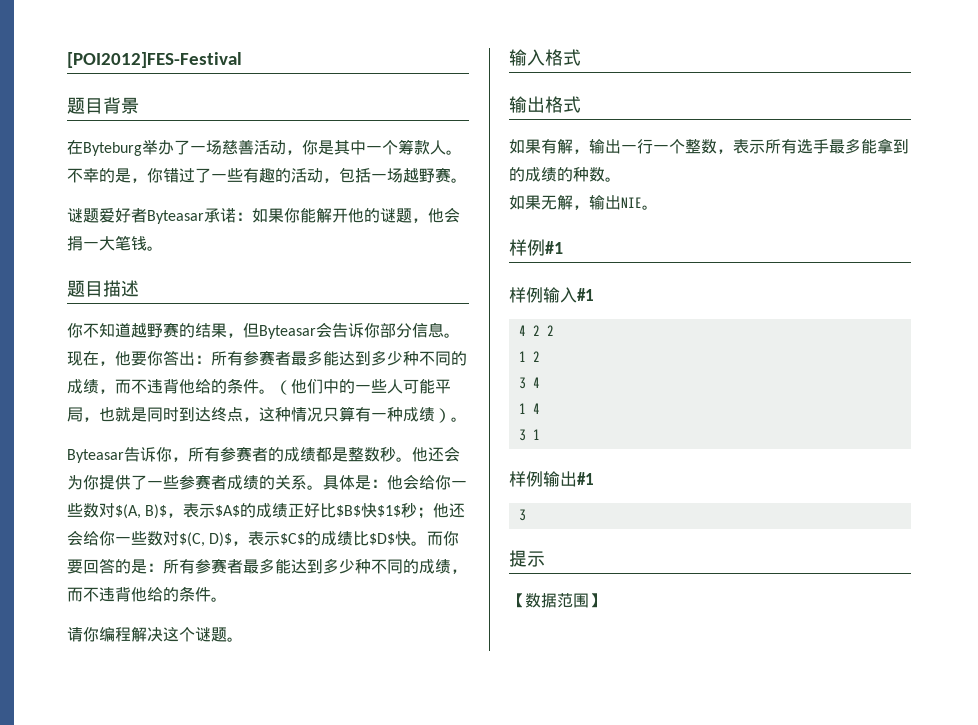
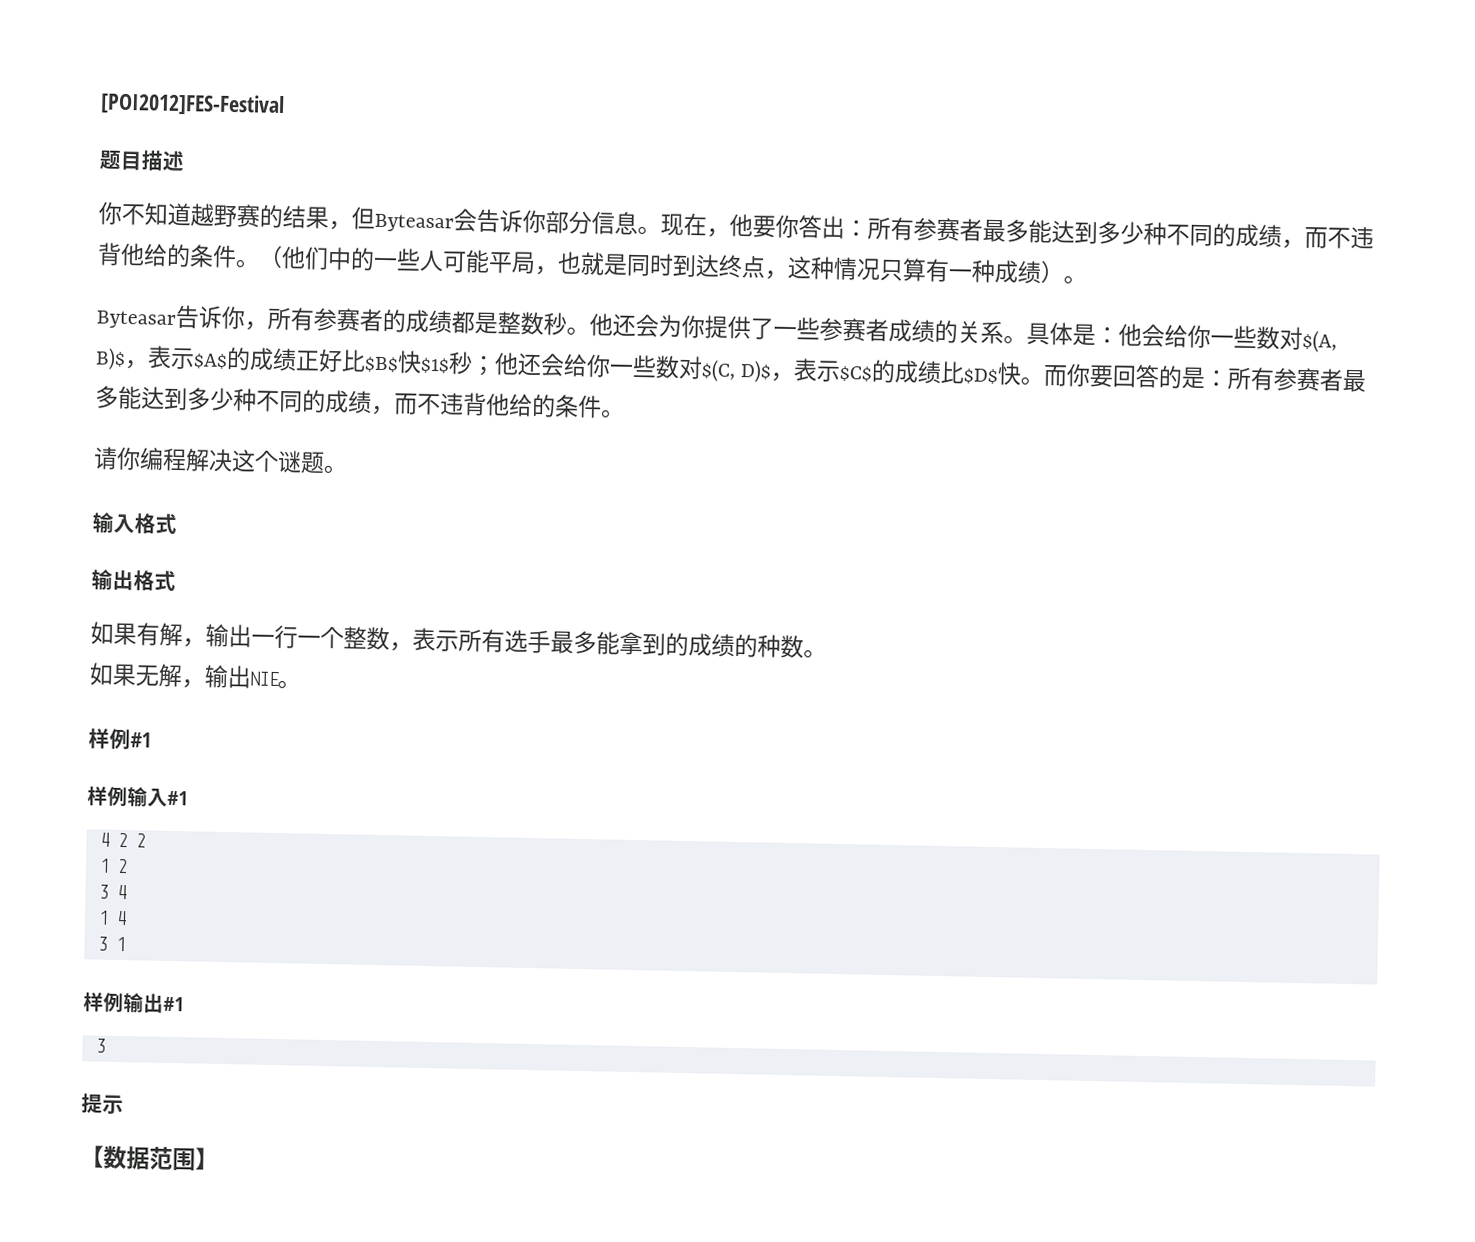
- 题目背景
- 在Byteburg举办了一场慈善活动，你是其中一个筹款人。不幸的是，你错过了一些有趣的活动，包括一场越野赛。
- 谜题爱好者Byteasar承诺：如果你能解开他的谜题，他会捐一大笔钱。

